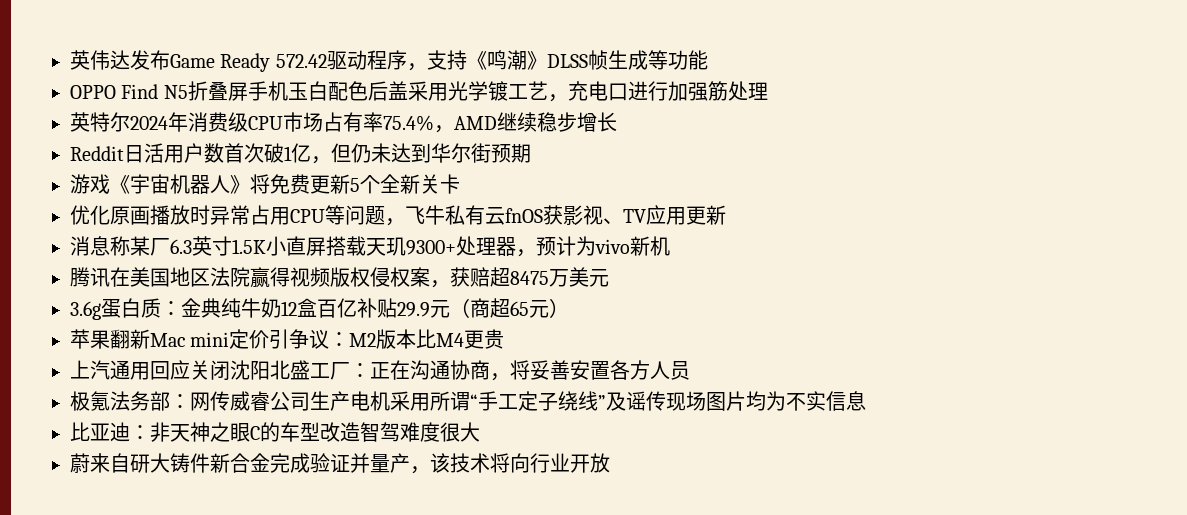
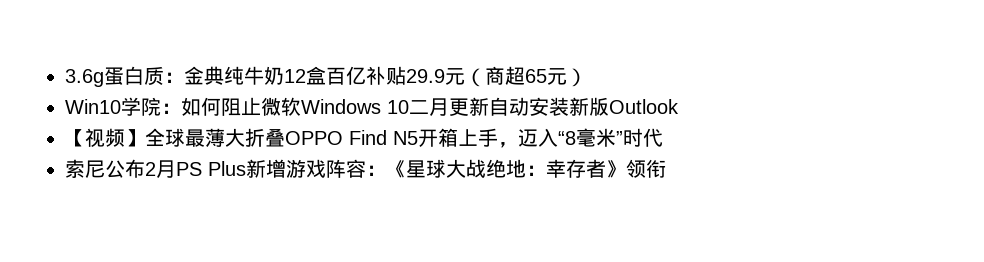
- 英伟达发布Game Ready 572.42驱动程序，支持《鸣潮》DLSS帧生成等功能
- OPPO Find N5折叠屏手机玉白配色后盖采用光学镀工艺，充电口进行加强筋处理
- 英特尔2024年消费级CPU市场占有率75.4%，AMD继续稳步增长
- Reddit日活用户数首次破1亿，但仍未达到华尔街预期
- 游戏《宇宙机器人》将免费更新5个全新关卡
- 优化原画播放时异常占用CPU等问题，飞牛私有云fnOS获影视、TV应用更新
- 消息称某厂6.3英寸1.5K小直屏搭载天玑9300+处理器，预计为vivo新机
- 腾讯在美国地区法院赢得视频版权侵权案，获赔超8475万美元
- 苹果翻新Mac mini定价引争议：M2版本比M4更贵
- 上汽通用回应关闭沈阳北盛工厂：正在沟通协商，将妥善安置各方人员
- 极氪法务部：网传威睿公司生产电机采用所谓“手工定子绕线”及谣传现场图片均为不实信息
- 比亚迪：非天神之眼C的车型改造智驾难度很大
- 蔚来自研大铸件新合金完成验证并量产，该技术将向行业开放
+ Win10学院：如何阻止微软Windows 10二月更新自动安装新版Outlook
+ 【视频】全球最薄大折叠OPPO Find N5开箱上手，迈入“8毫米”时代
+ 索尼公布2月PS Plus新增游戏阵容：《星球大战绝地：幸存者》领衔

